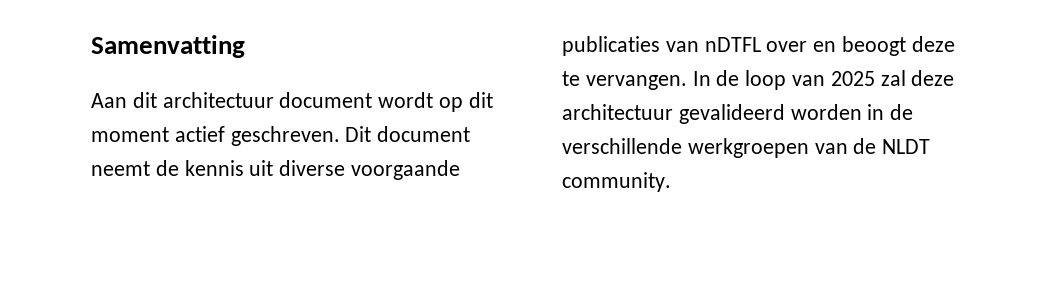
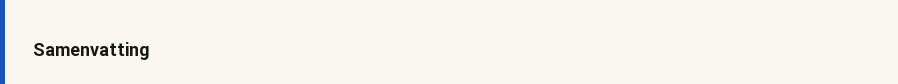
- Aan dit architectuur document wordt op dit moment actief geschreven. Dit document neemt de kennis uit diverse voorgaande publicaties van nDTFL over en beoogt deze te vervangen. In de loop van 2025 zal deze architectuur gevalideerd worden in de verschillende werkgroepen van de NLDT community.

